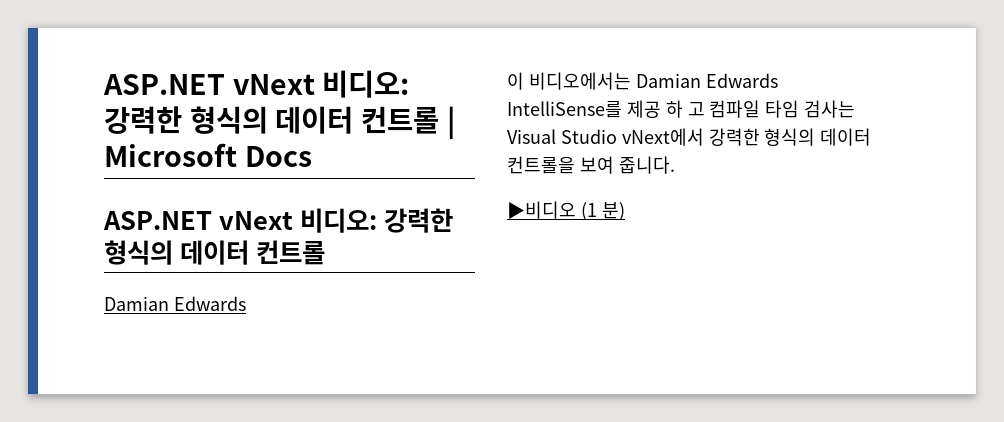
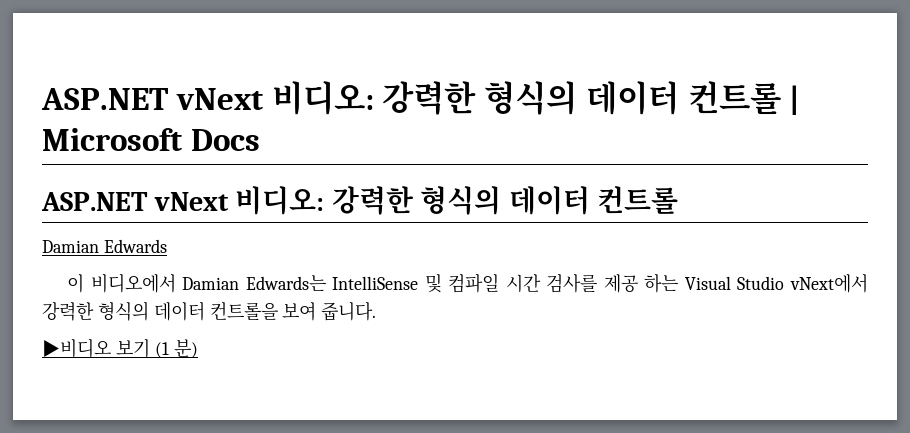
- 이 비디오에서는 Damian Edwards IntelliSense를 제공 하 고 컴파일 타임 검사는 Visual Studio vNext에서 강력한 형식의 데이터 컨트롤을 보여 줍니다.
+ 이 비디오에서 Damian Edwards는 IntelliSense 및 컴파일 시간 검사를 제공 하는 Visual Studio vNext에서 강력한 형식의 데이터 컨트롤을 보여 줍니다.
- ▶비디오 (1 분)
+ ▶비디오 보기 (1 분)

